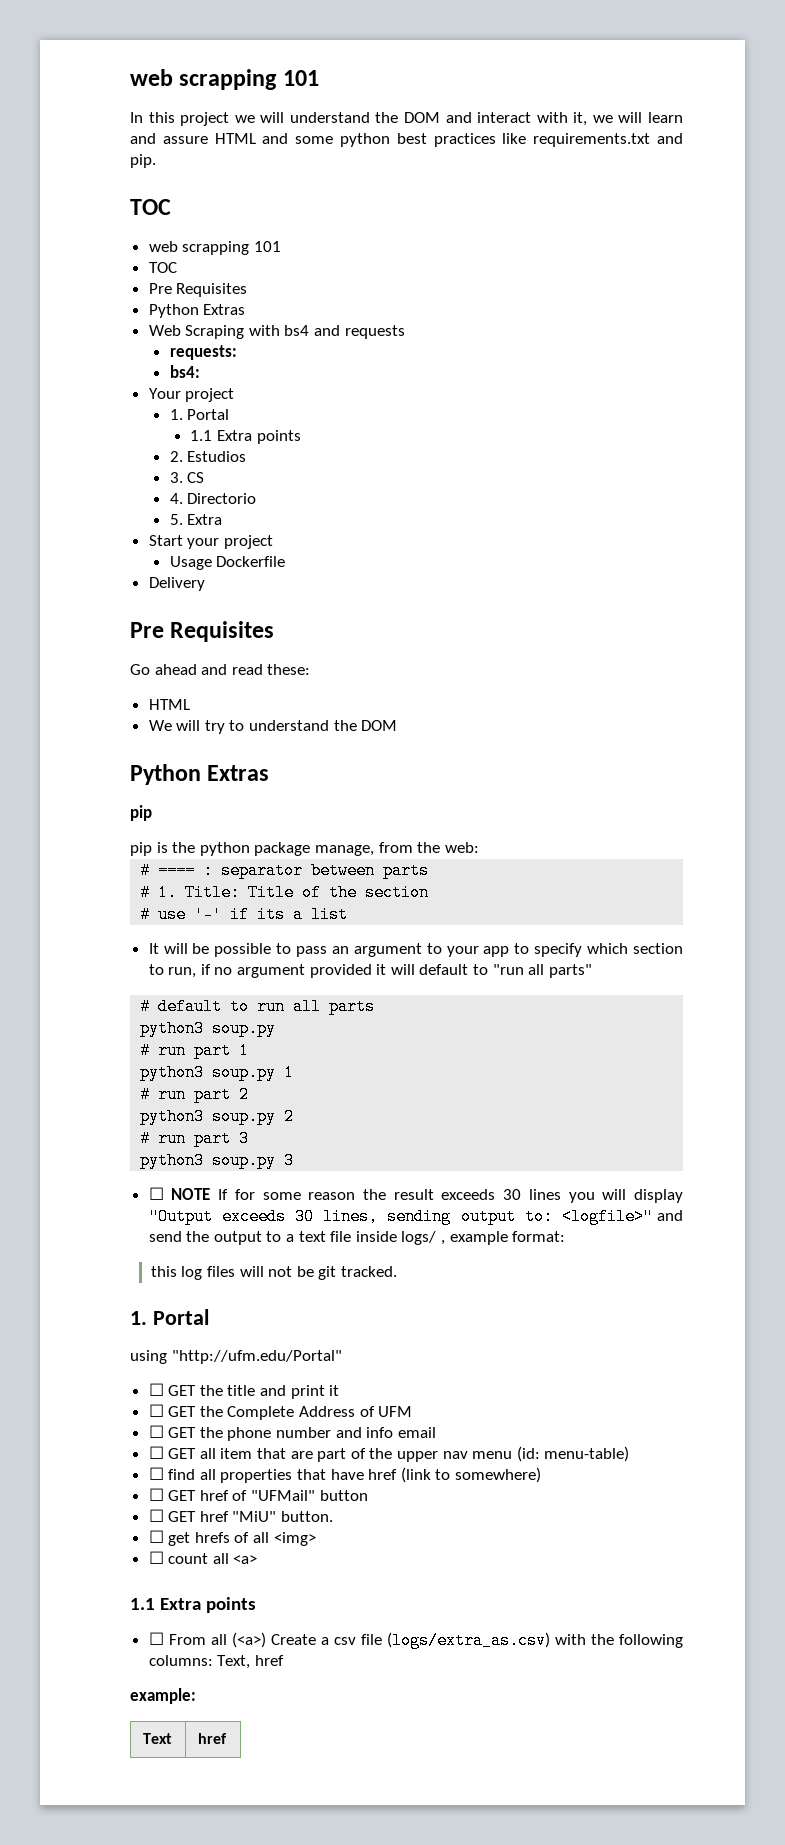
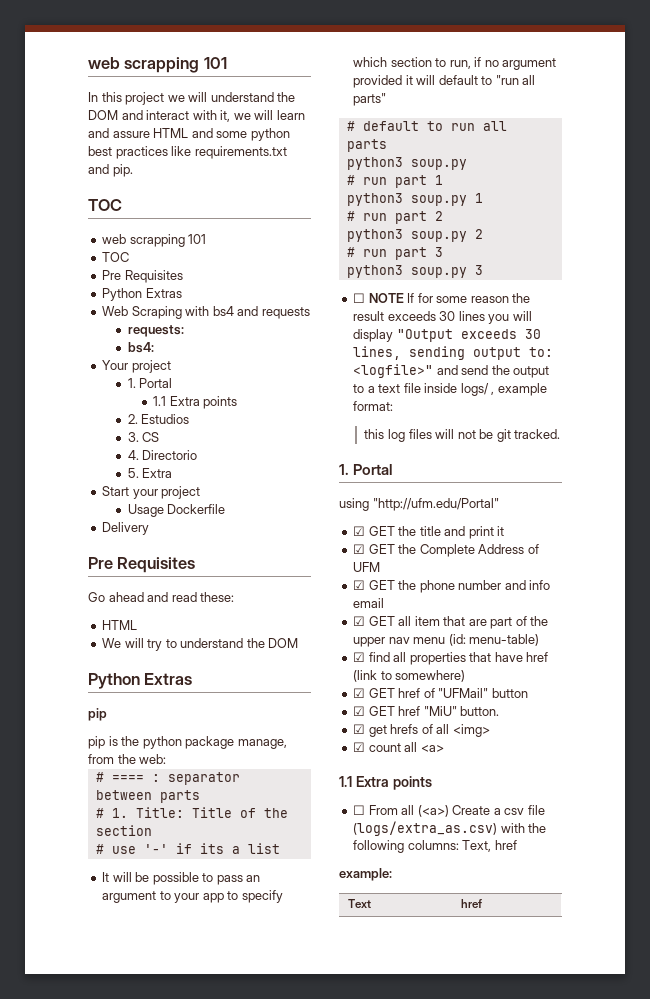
- ☐ GET the title and print it
+ ☑ GET the title and print it
- ☐ GET the Complete Address of UFM
+ ☑ GET the Complete Address of UFM
- ☐ GET the phone number and info email
+ ☑ GET the phone number and info email
- ☐ GET all item that are part of the upper nav menu (id: menu-table)
+ ☑ GET all item that are part of the upper nav menu (id: menu-table)
- ☐ find all properties that have href (link to somewhere)
+ ☑ find all properties that have href (link to somewhere)
- ☐ GET href of "UFMail" button
+ ☑ GET href of "UFMail" button
- ☐ GET href "MiU" button.
+ ☑ GET href "MiU" button.
- ☐ get hrefs of all <img>
+ ☑ get hrefs of all <img>
- ☐ count all <a>
+ ☑ count all <a>

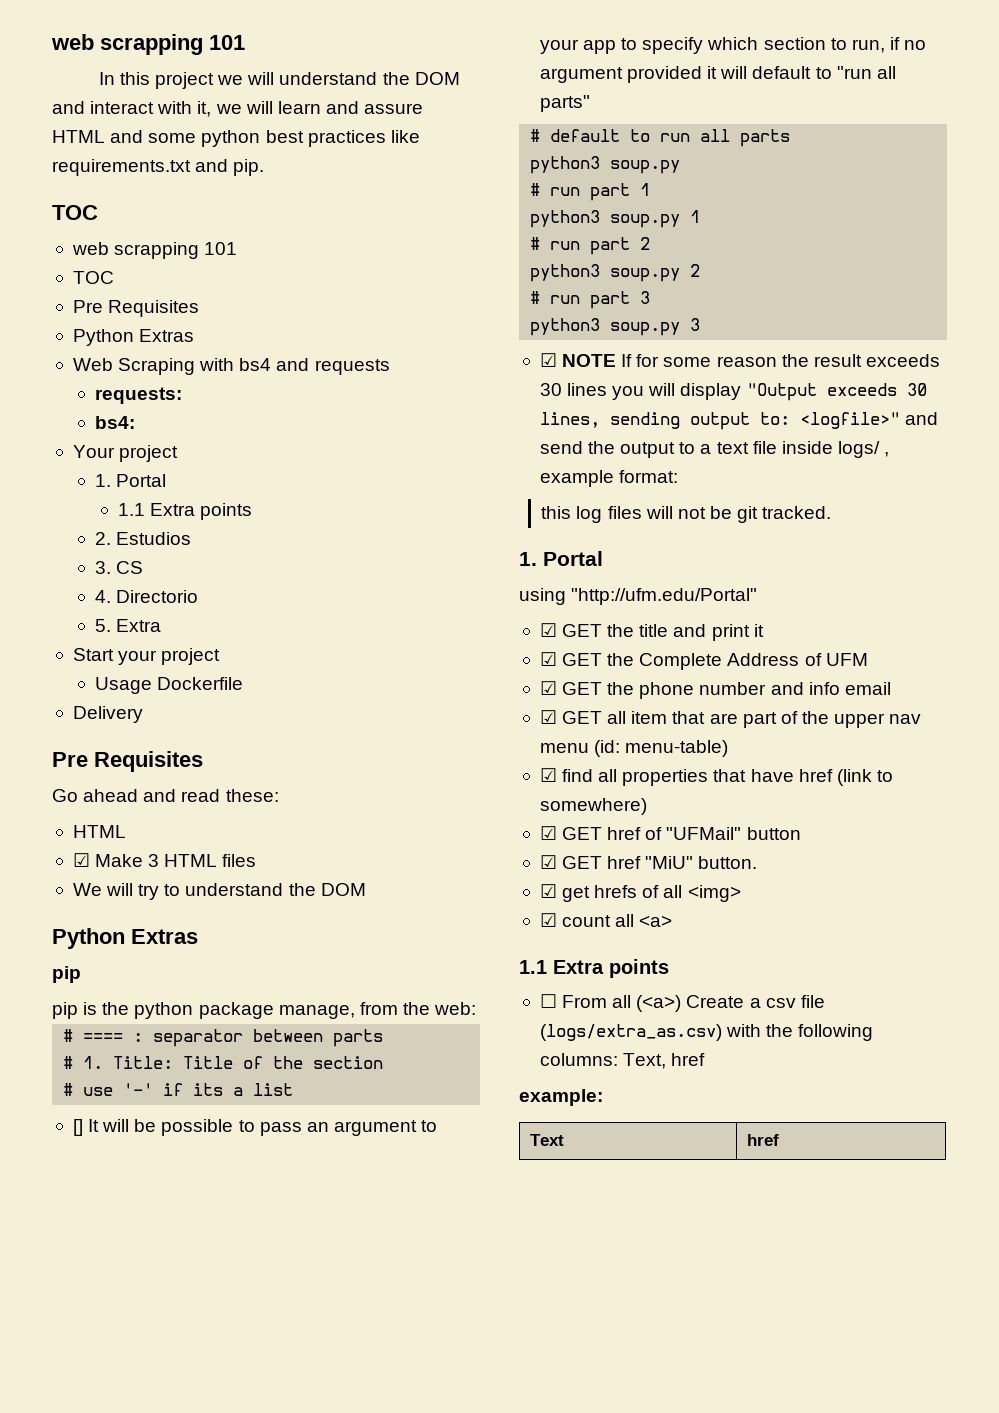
+ ☑ Make 3 HTML files
- It will be possible to pass an argument to your app to specify which section to run, if no argument provided it will default to "run all parts"
+ [] It will be possible to pass an argument to your app to specify which section to run, if no argument provided it will default to "run all parts"
- ☐ NOTE If for some reason the result exceeds 30 lines you will display "Output exceeds 30 lines, sending output to: <logfile>" and send the output to a text file inside logs/ , example format:
+ ☑ NOTE If for some reason the result exceeds 30 lines you will display "Output exceeds 30 lines, sending output to: <logfile>" and send the output to a text file inside logs/ , example format:

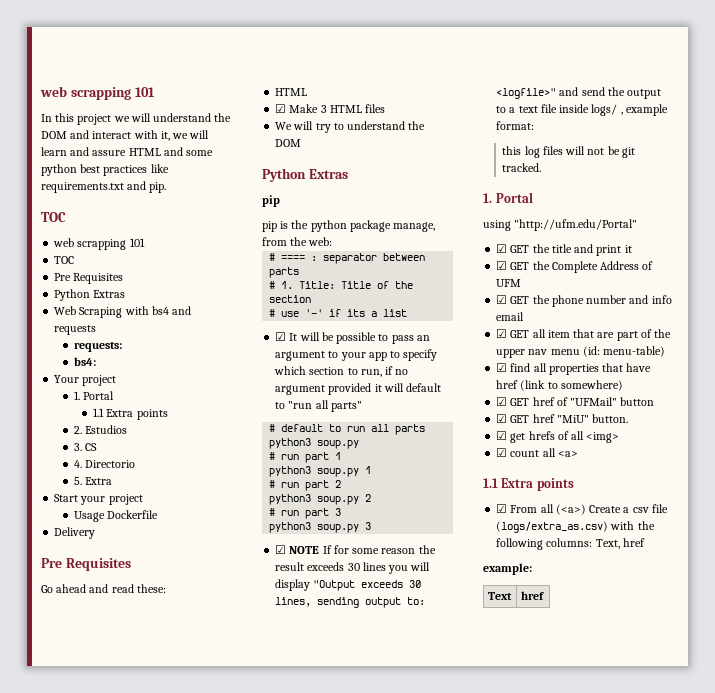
- [] It will be possible to pass an argument to your app to specify which section to run, if no argument provided it will default to "run all parts"
+ ☑ It will be possible to pass an argument to your app to specify which section to run, if no argument provided it will default to "run all parts"
- ☐ From all (<a>) Create a csv file (logs/extra_as.csv) with the following columns: Text, href
+ ☑ From all (<a>) Create a csv file (logs/extra_as.csv) with the following columns: Text, href

